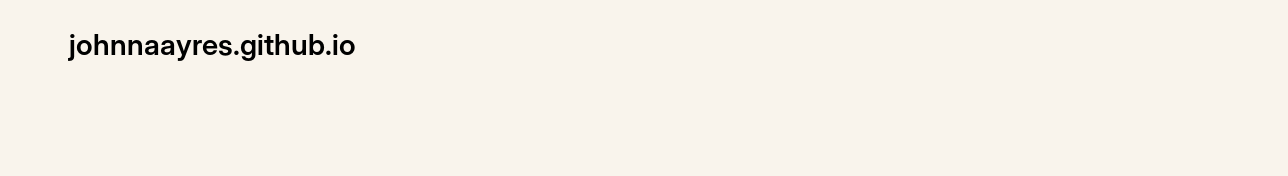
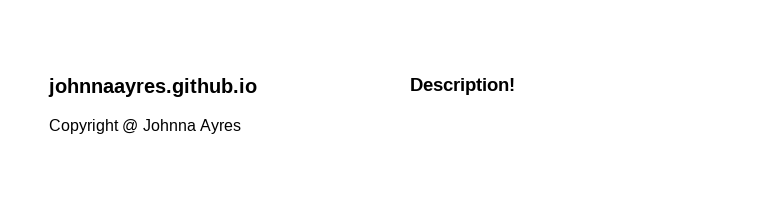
+ Copyright @ Johnna Ayres
+ Description!

